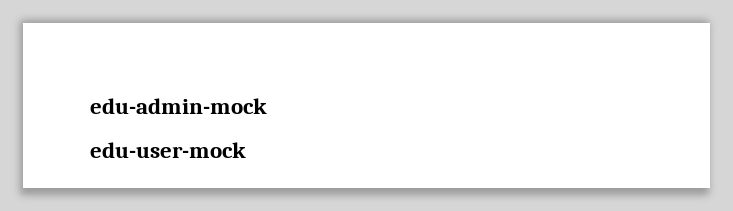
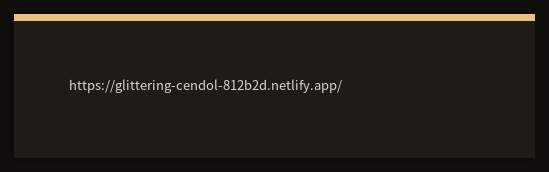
- edu-admin-mock
- edu-user-mock
+ https://glittering-cendol-812b2d.netlify.app/

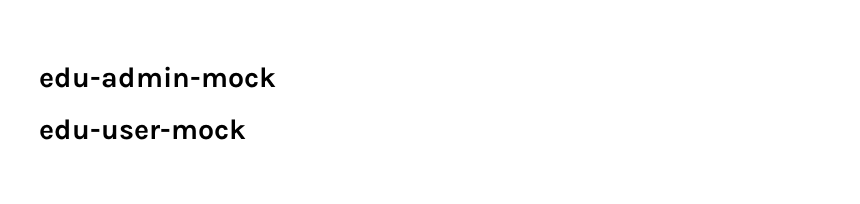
- https://glittering-cendol-812b2d.netlify.app/
+ edu-admin-mock
+ edu-user-mock

